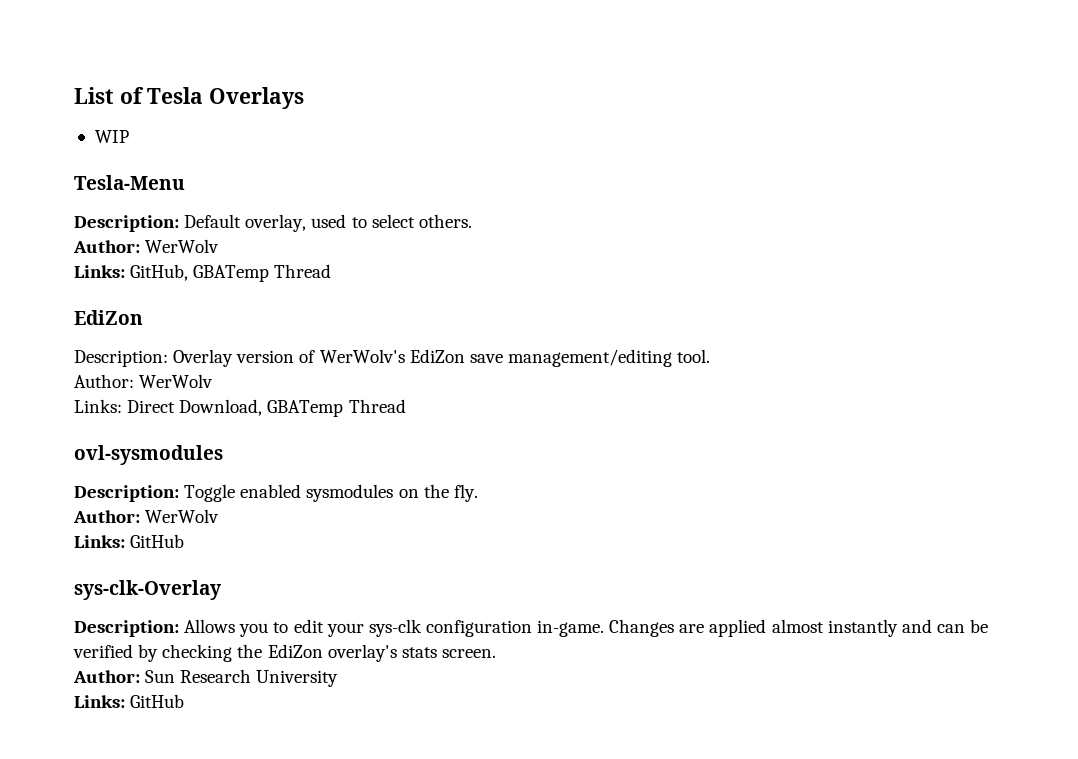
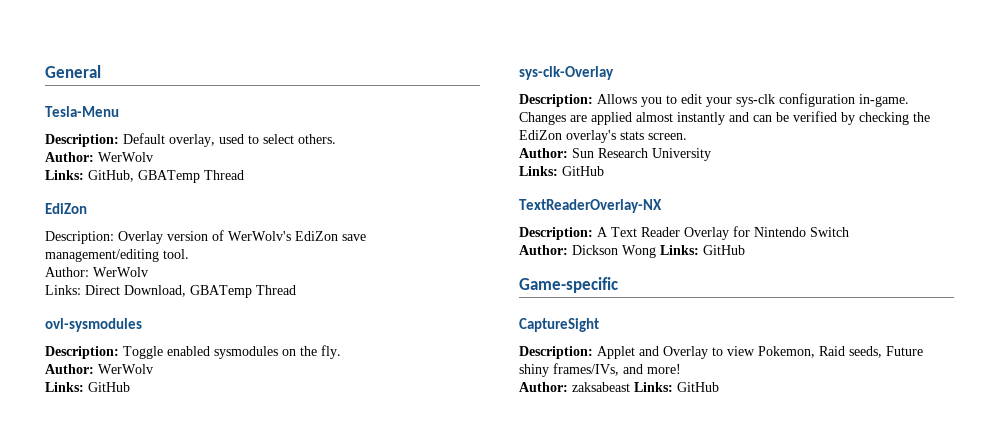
- List of Tesla Overlays
- WIP
+ General
+ TextReaderOverlay-NX
+ Description: A Text Reader Overlay for Nintendo Switch
+ Author: Dickson Wong Links: GitHub
+ Game-specific
+ CaptureSight
+ Description: Applet and Overlay to view Pokemon, Raid seeds, Future shiny frames/IVs, and more!
+ Author: zaksabeast Links: GitHub

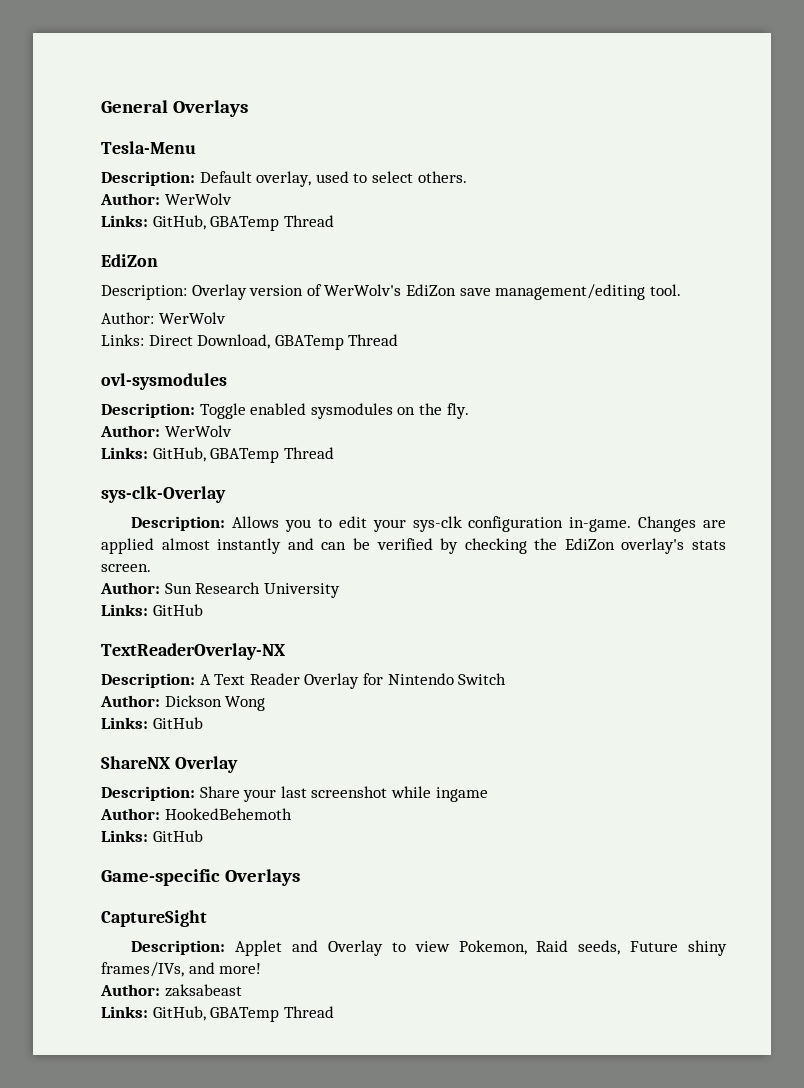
- General
+ General Overlays
  Description: Toggle enabled sysmodules on the fly.
  Author: WerWolv
- Links: GitHub
+ Links: GitHub, GBATemp Thread
- Author: Dickson Wong Links: GitHub
+ Author: Dickson Wong
+ Links: GitHub
+ ShareNX Overlay
+ Description: Share your last screenshot while ingame
+ Author: HookedBehemoth
+ Links: GitHub
- Game-specific
+ Game-specific Overlays
- Author: zaksabeast Links: GitHub
+ Author: zaksabeast
+ Links: GitHub, GBATemp Thread

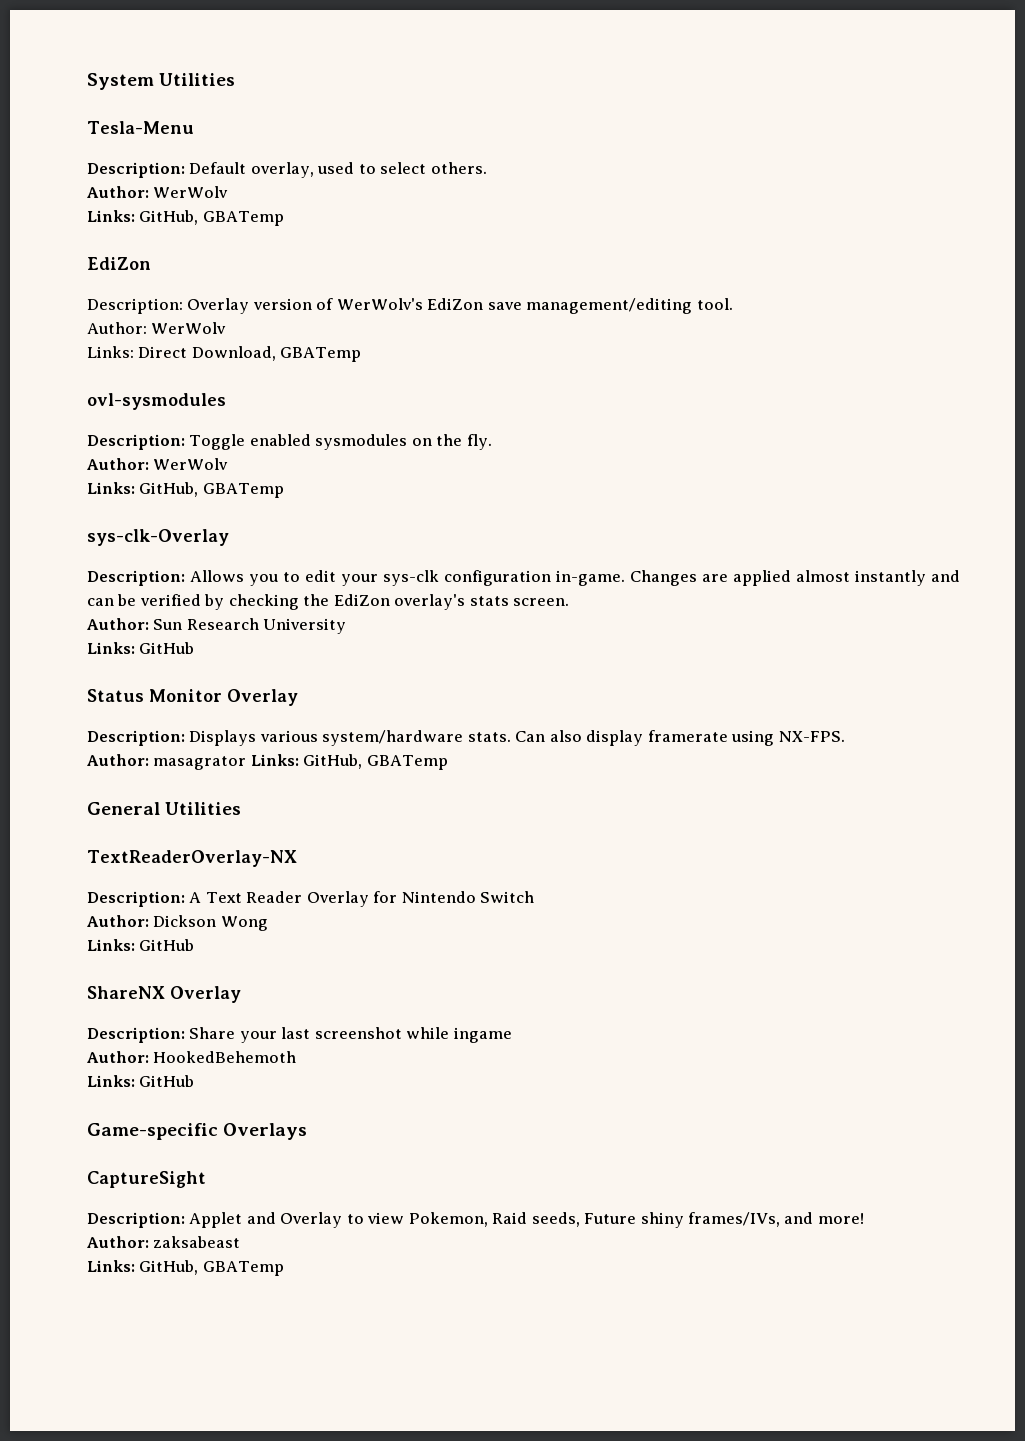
- General Overlays
+ System Utilities
  Description: Default overlay, used to select others.
  Author: WerWolv
- Links: GitHub, GBATemp Thread
+ Links: GitHub, GBATemp
- Links: Direct Download, GBATemp Thread
+ Links: Direct Download, GBATemp
  Description: Toggle enabled sysmodules on the fly.
  Author: WerWolv
- Links: GitHub, GBATemp Thread
+ Links: GitHub, GBATemp
+ Status Monitor Overlay
+ Description: Displays various system/hardware stats. Can also display framerate using NX-FPS.
+ Author: masagrator Links: GitHub, GBATemp
+ General Utilities
  Author: zaksabeast
- Links: GitHub, GBATemp Thread
+ Links: GitHub, GBATemp

